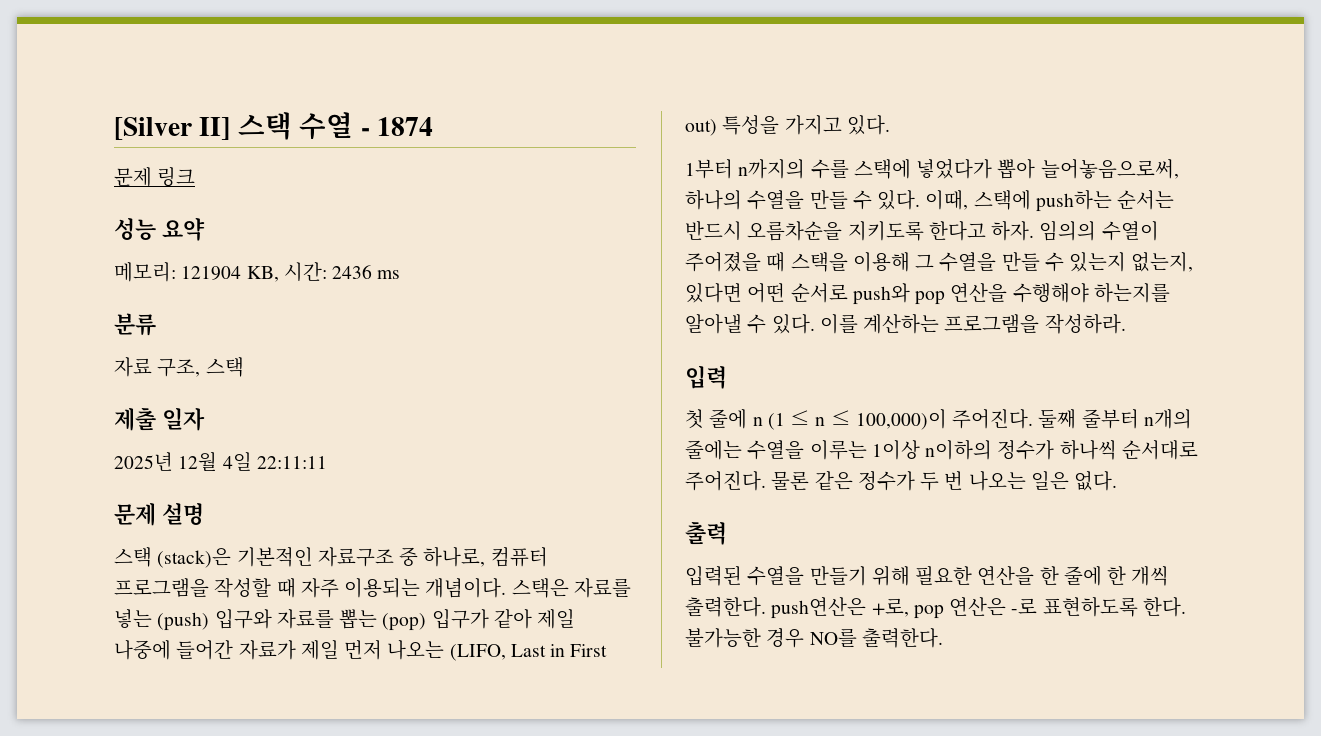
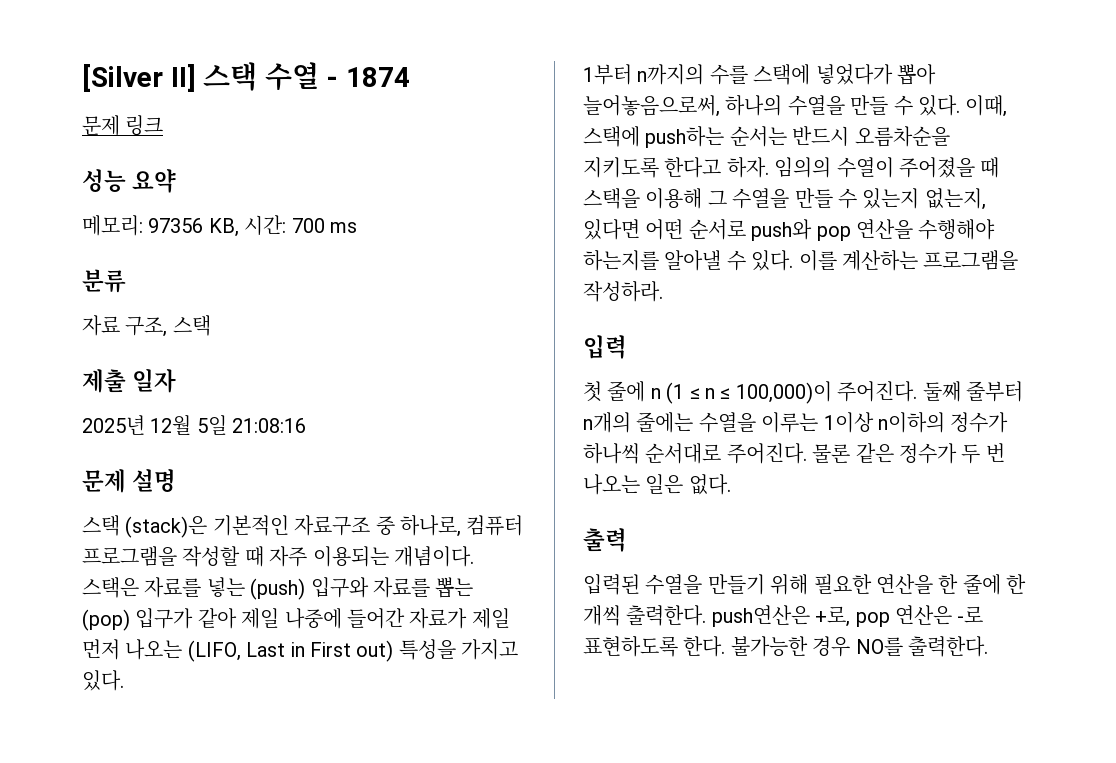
- 메모리: 121904 KB, 시간: 2436 ms
+ 메모리: 97356 KB, 시간: 700 ms
- 2025년 12월 4일 22:11:11
+ 2025년 12월 5일 21:08:16

